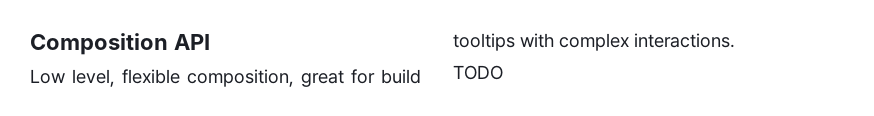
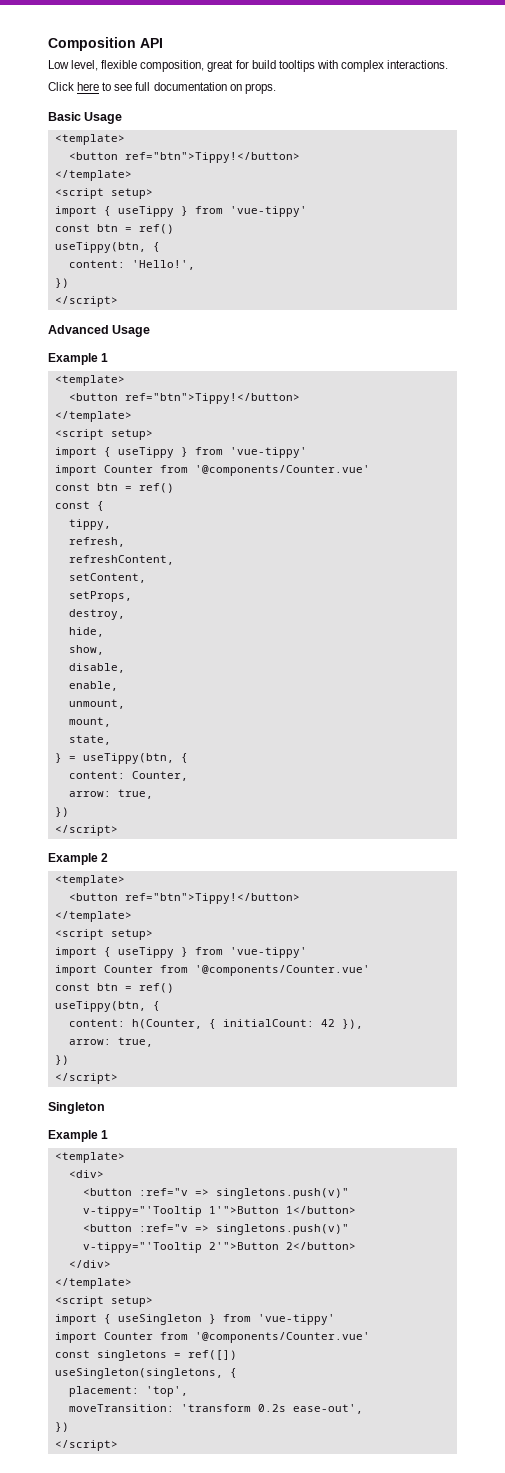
- TODO
+ Click here to see full documentation on props.
+ Basic Usage
+ <template>
+ <button ref="btn">Tippy!</button>
+ </template>
+ <script setup>
+ import { useTippy } from 'vue-tippy'
+ const btn = ref()
+ useTippy(btn, {
+ content: 'Hello!',
+ })
+ </script>
+ Advanced Usage
+ Example 1
+ <template>
+ <button ref="btn">Tippy!</button>
+ </template>
+ <script setup>
+ import { useTippy } from 'vue-tippy'
+ import Counter from '@components/Counter.vue'
+ const btn = ref()
+ const {
+ tippy,
+ refresh,
+ refreshContent,
+ setContent,
+ setProps,
+ destroy,
+ hide,
+ show,
+ disable,
+ enable,
+ unmount,
+ mount,
+ state,
+ } = useTippy(btn, {
+ content: Counter,
+ arrow: true,
+ })
+ </script>
+ Example 2
+ <template>
+ <button ref="btn">Tippy!</button>
+ </template>
+ <script setup>
+ import { useTippy } from 'vue-tippy'
+ import Counter from '@components/Counter.vue'
+ const btn = ref()
+ useTippy(btn, {
+ content: h(Counter, { initialCount: 42 }),
+ arrow: true,
+ })
+ </script>
+ Singleton
+ Example 1
+ <template>
+ <div>
+ <button :ref="v => singletons.push(v)" v-tippy="'Tooltip 1'">Button 1</button>
+ <button :ref="v => singletons.push(v)" v-tippy="'Tooltip 2'">Button 2</button>
+ </div>
+ </template>
+ <script setup>
+ import { useSingleton } from 'vue-tippy'
+ import Counter from '@components/Counter.vue'
+ const singletons = ref([])
+ useSingleton(singletons, {
+ placement: 'top',
+ moveTransition: 'transform 0.2s ease-out',
+ })
+ </script>

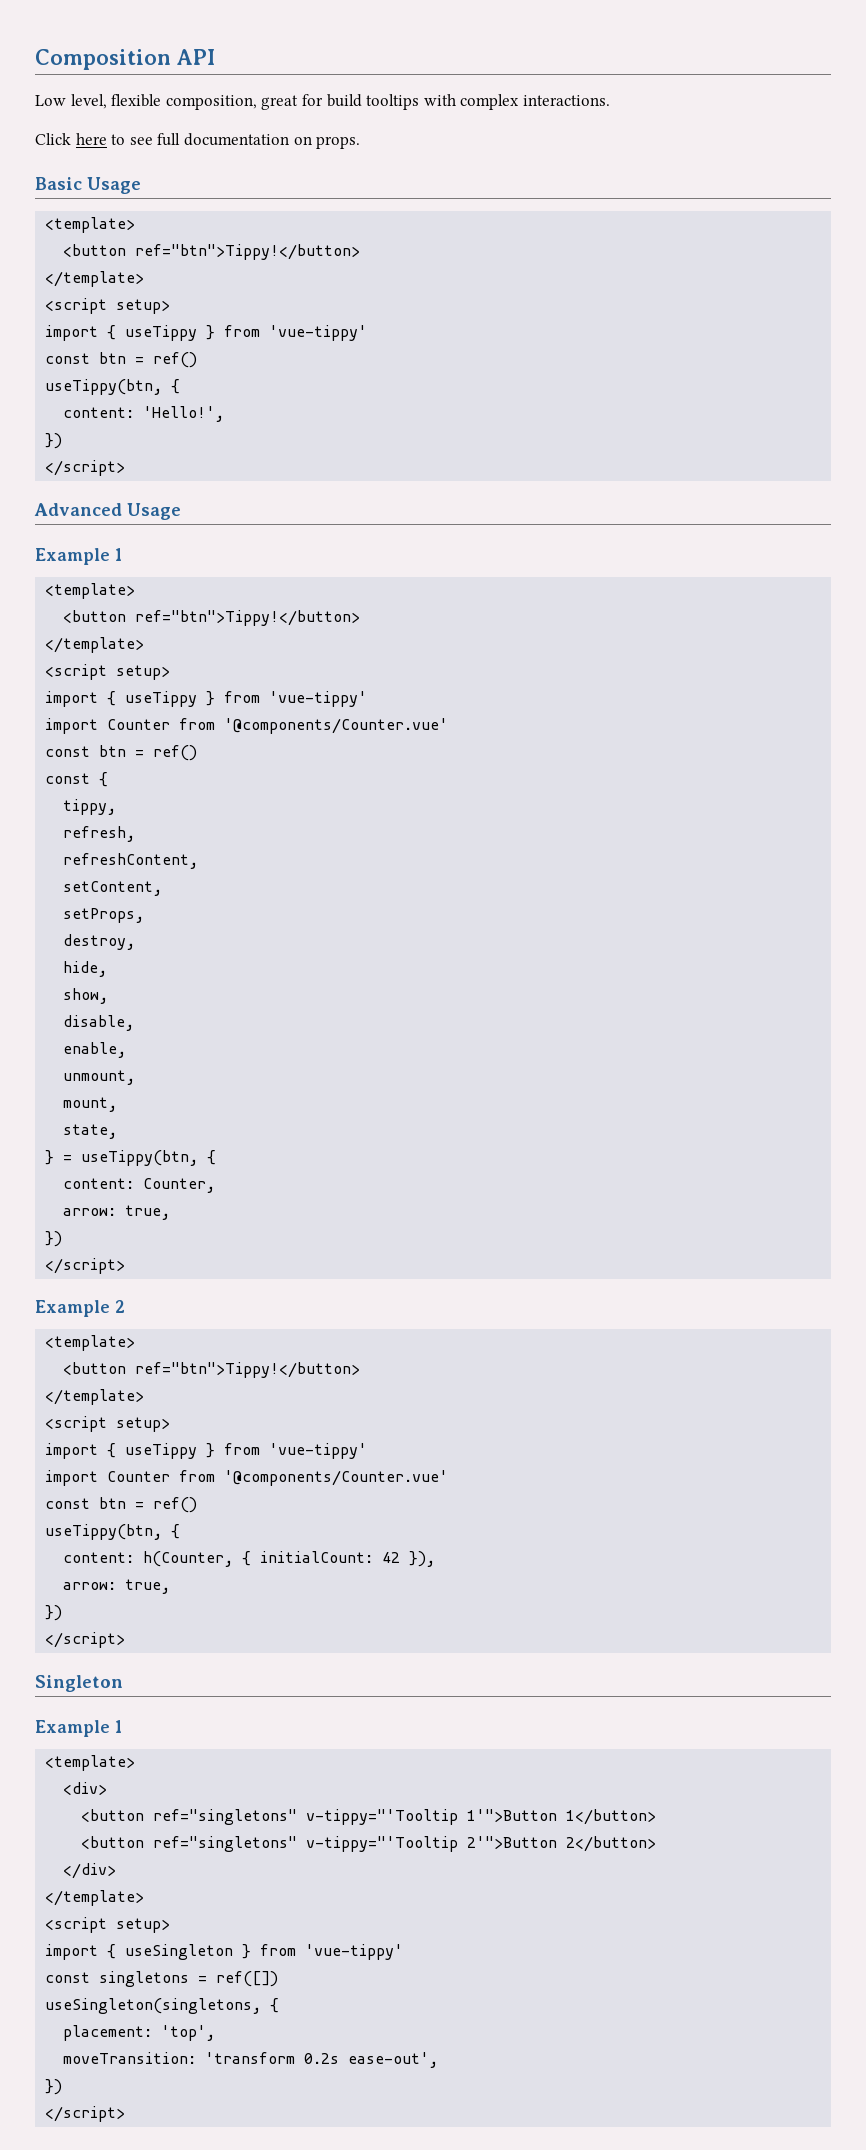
- <button :ref="v => singletons.push(v)" v-tippy="'Tooltip 1'">Button 1</button>
+ <button ref="singletons" v-tippy="'Tooltip 1'">Button 1</button>
- <button :ref="v => singletons.push(v)" v-tippy="'Tooltip 2'">Button 2</button>
+ <button ref="singletons" v-tippy="'Tooltip 2'">Button 2</button>
  import { useSingleton } from 'vue-tippy'
- import Counter from '@components/Counter.vue'

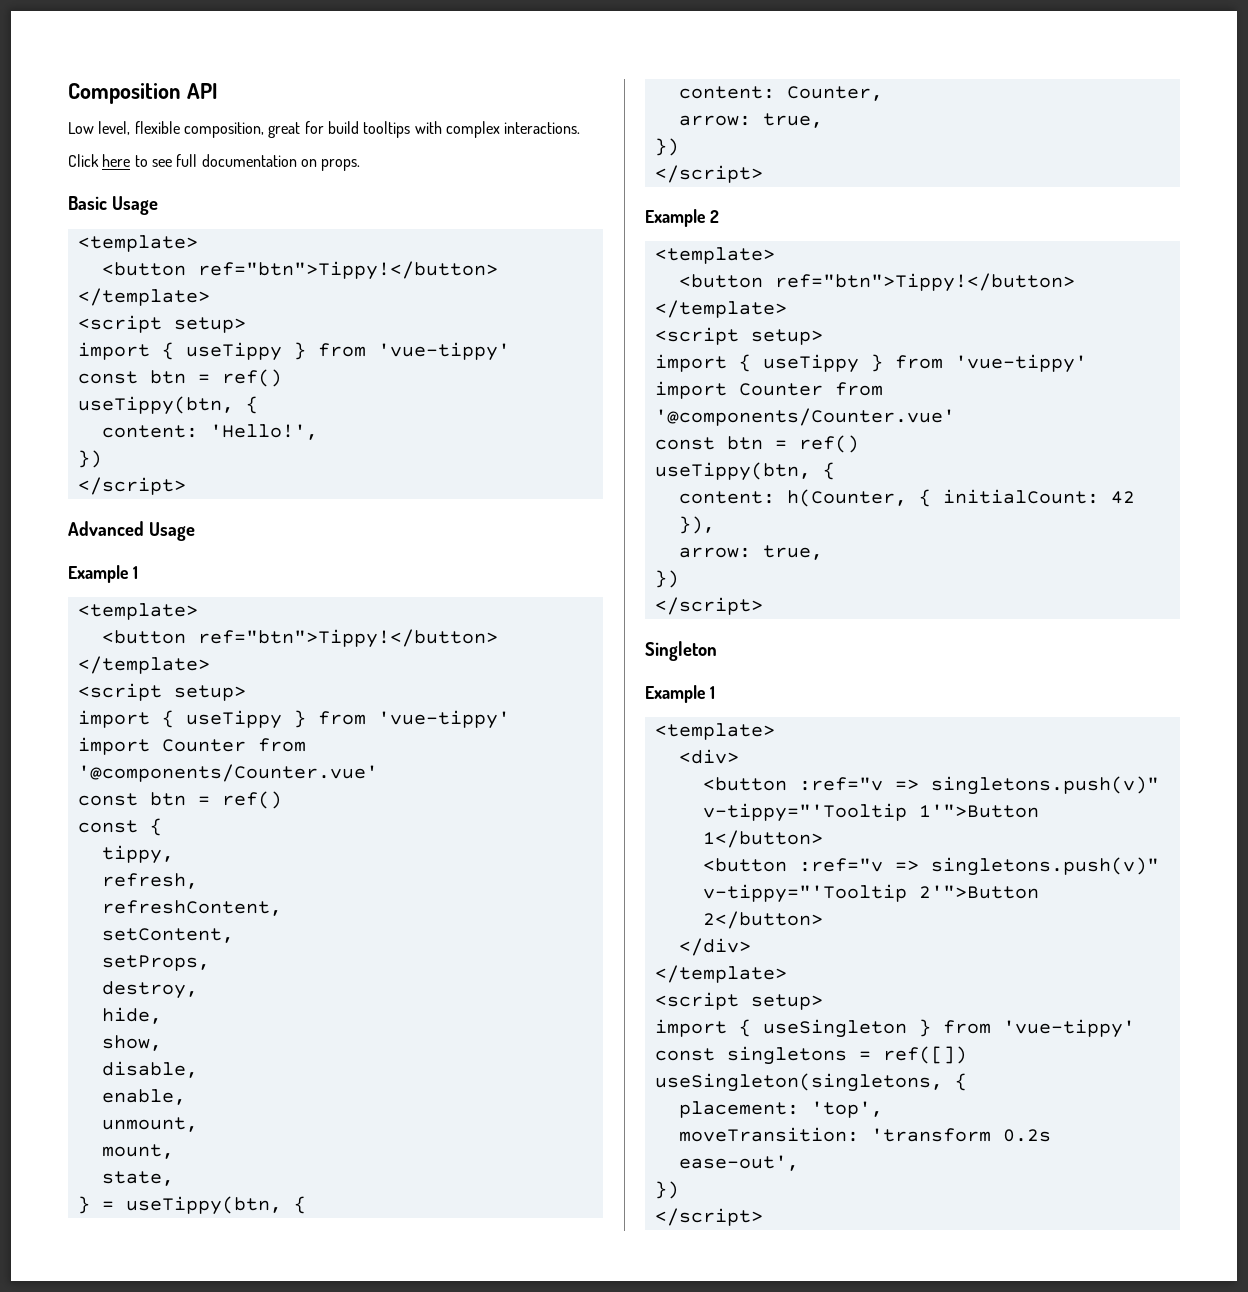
- <button ref="singletons" v-tippy="'Tooltip 1'">Button 1</button>
+ <button :ref="v => singletons.push(v)" v-tippy="'Tooltip 1'">Button 1</button>
- <button ref="singletons" v-tippy="'Tooltip 2'">Button 2</button>
+ <button :ref="v => singletons.push(v)" v-tippy="'Tooltip 2'">Button 2</button>

